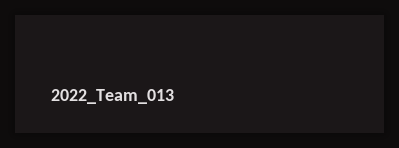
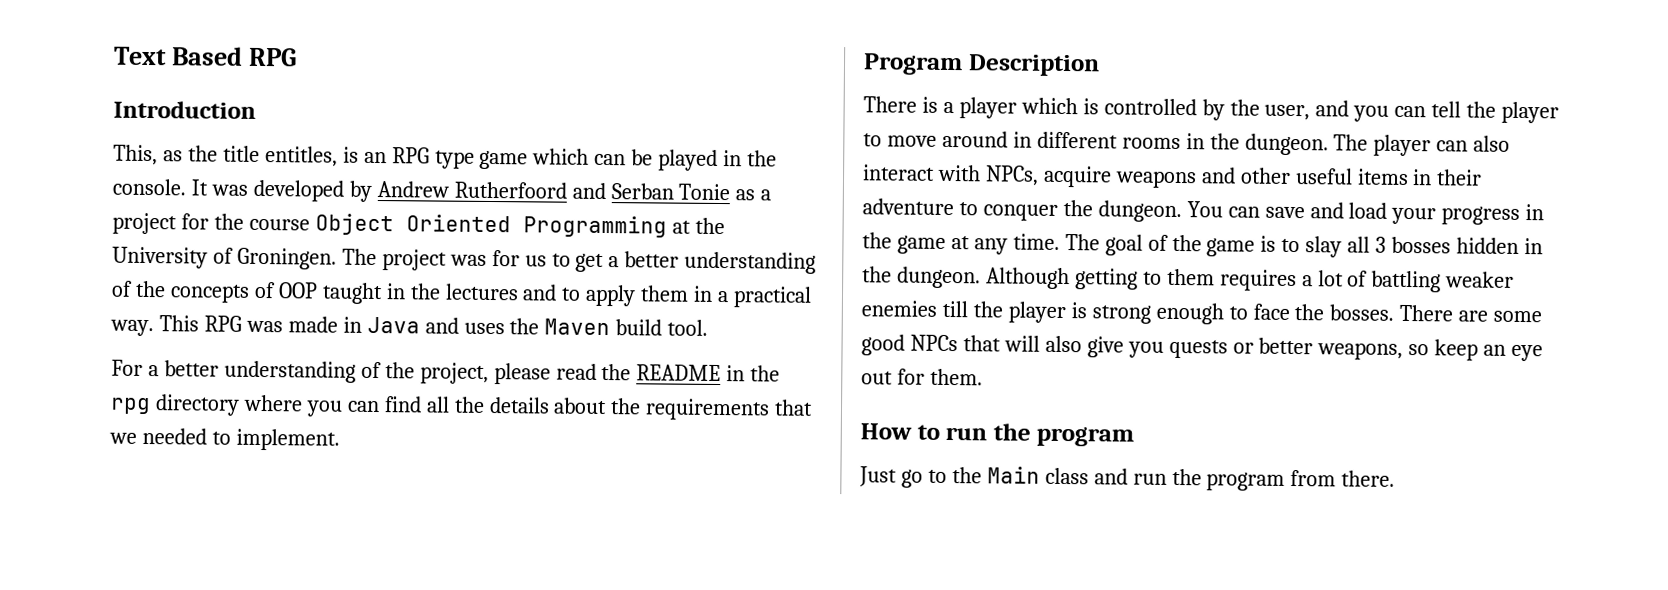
- 2022_Team_013
+ Text Based RPG
+ Introduction
+ This, as the title entitles, is an RPG type game which can be played in the console. It was developed by Andrew Rutherfoord and Serban Tonie as a project for the course Object Oriented Programming at the University of Groningen. The project was for us to get a better understanding of the concepts of OOP taught in the lectures and to apply them in a practical way. This RPG was made in Java and uses the Maven build tool.
+ For a better understanding of the project, please read the README in the rpg directory where you can find all the details about the requirements that we needed to implement.
+ Program Description
+ There is a player which is controlled by the user, and you can tell the player to move around in different rooms in the dungeon. The player can also interact with NPCs, acquire weapons and other useful items in their adventure to conquer the dungeon. You can save and load your progress in the game at any time. The goal of the game is to slay all 3 bosses hidden in the dungeon. Although getting to them requires a lot of battling weaker enemies till the player is strong enough to face the bosses. There are some good NPCs that will also give you quests or better weapons, so keep an eye out for them.
+ How to run the program
+ Just go to the Main class and run the program from there.

